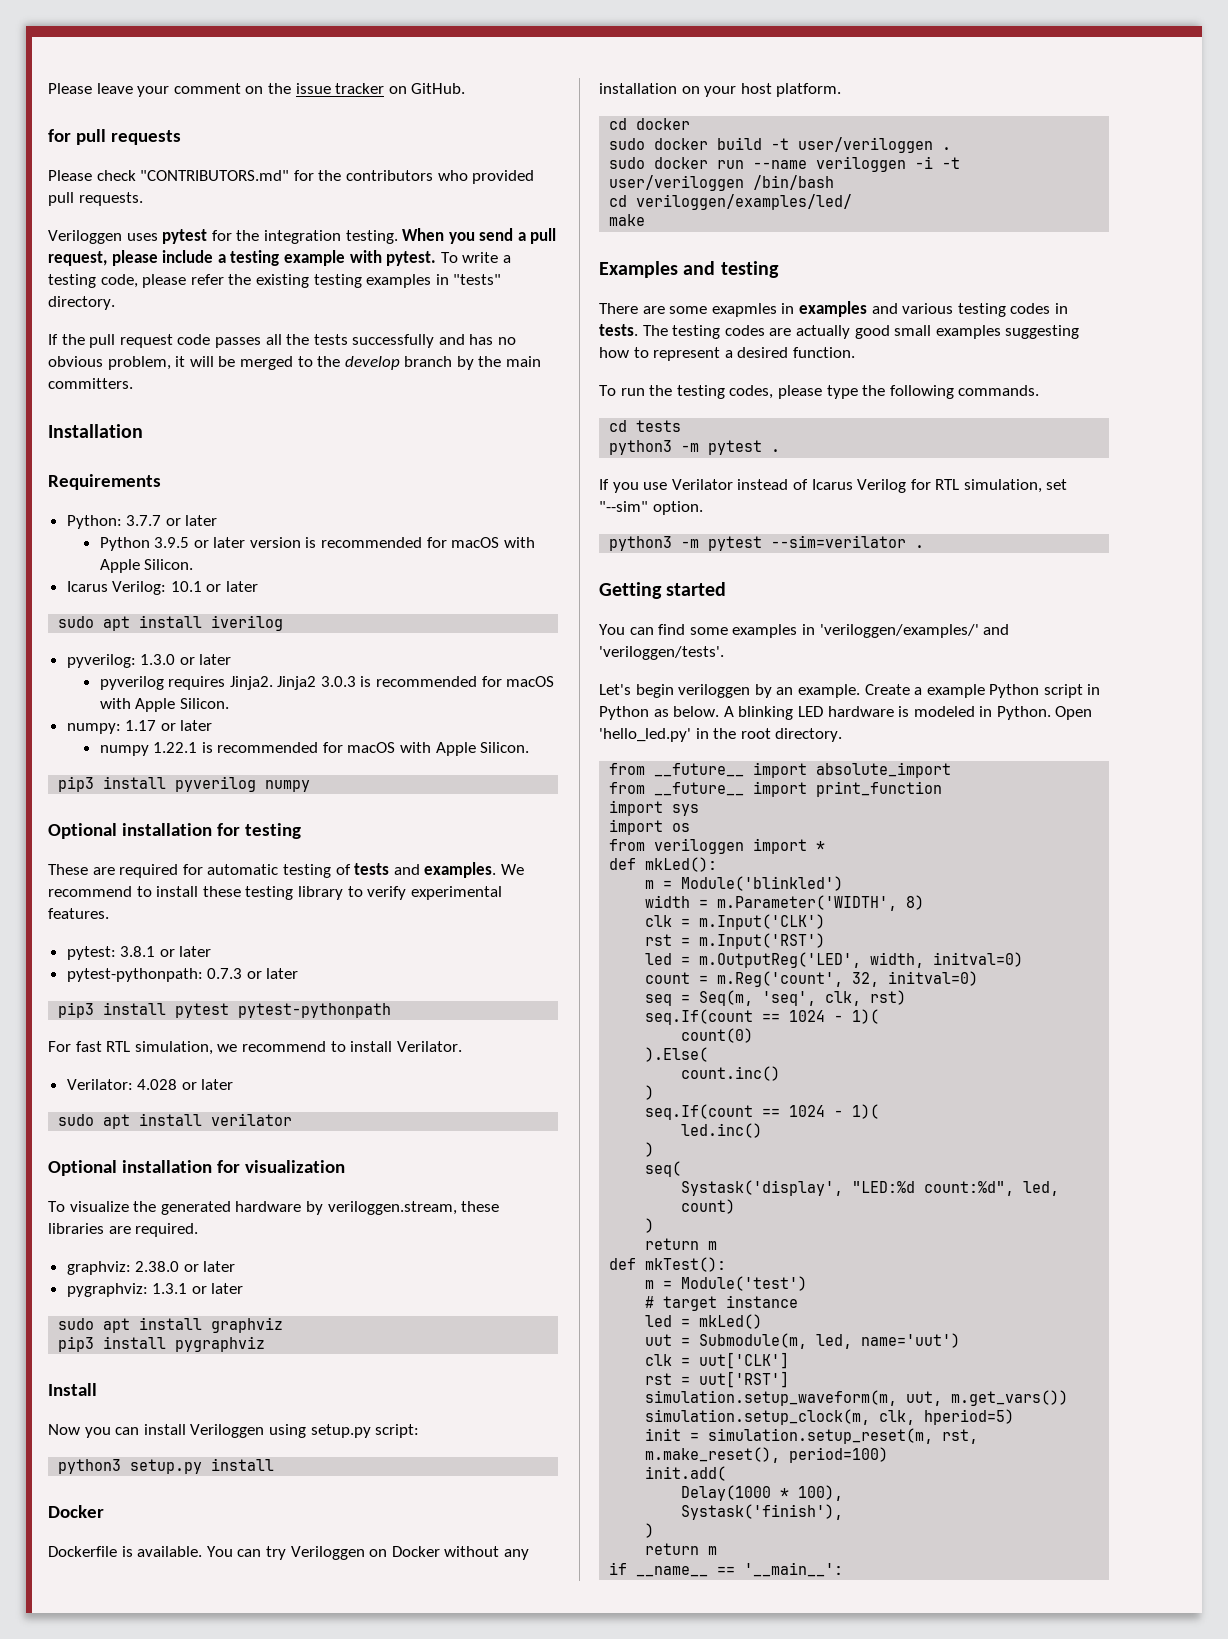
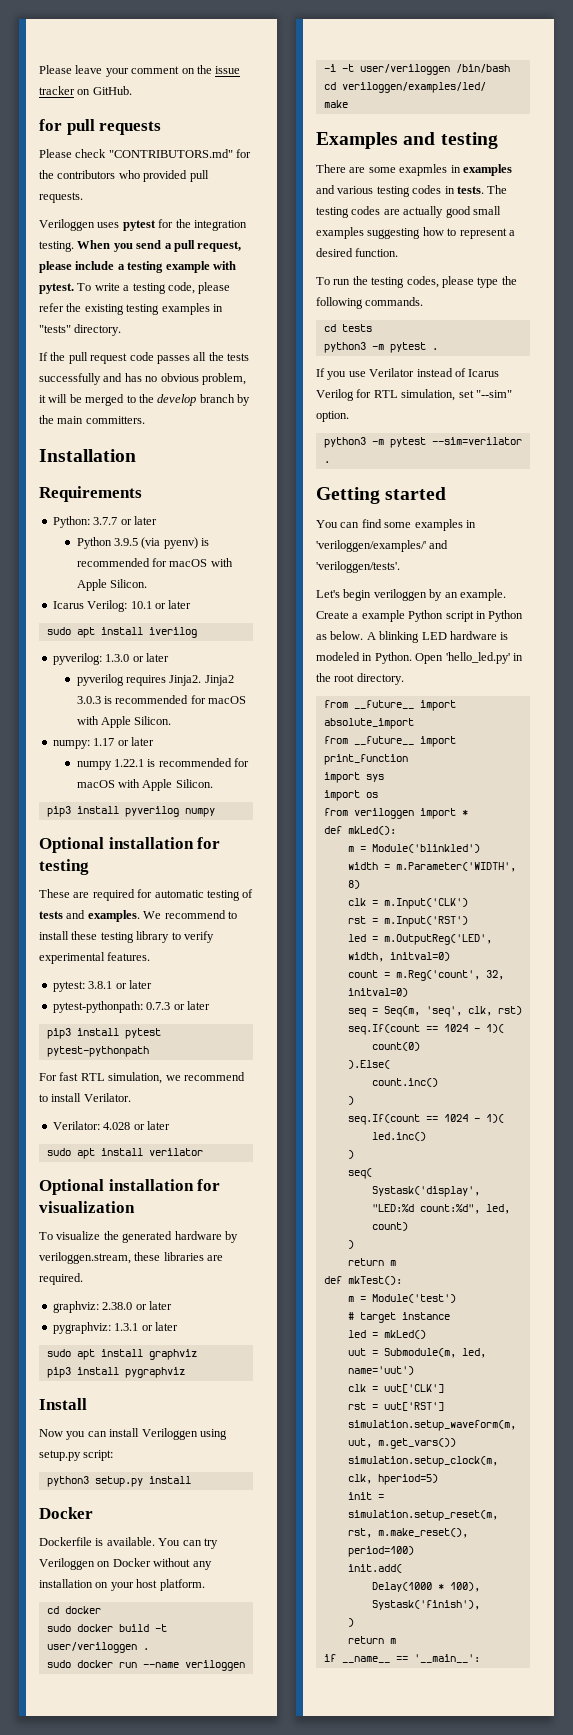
- Python 3.9.5 or later version is recommended for macOS with Apple Silicon.
+ Python 3.9.5 (via pyenv) is recommended for macOS with Apple Silicon.

